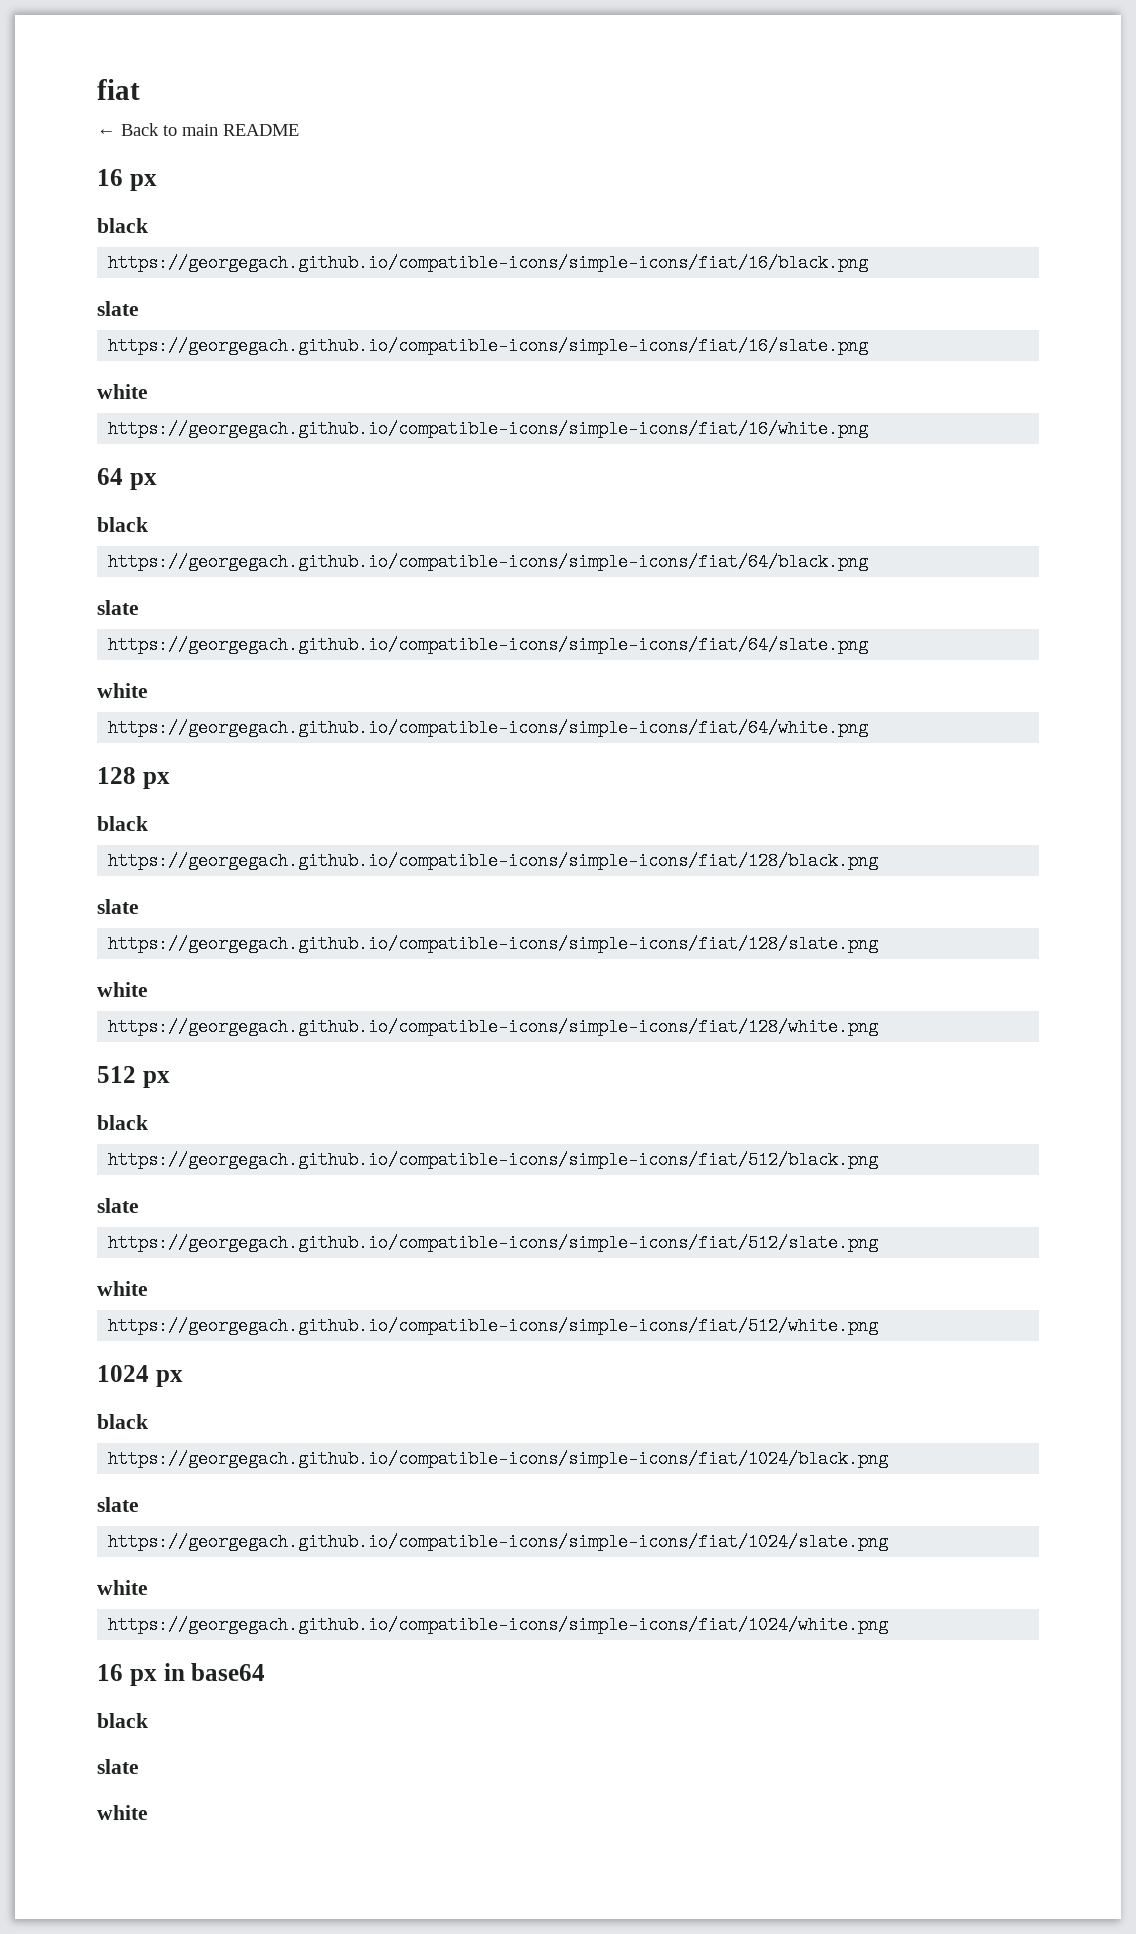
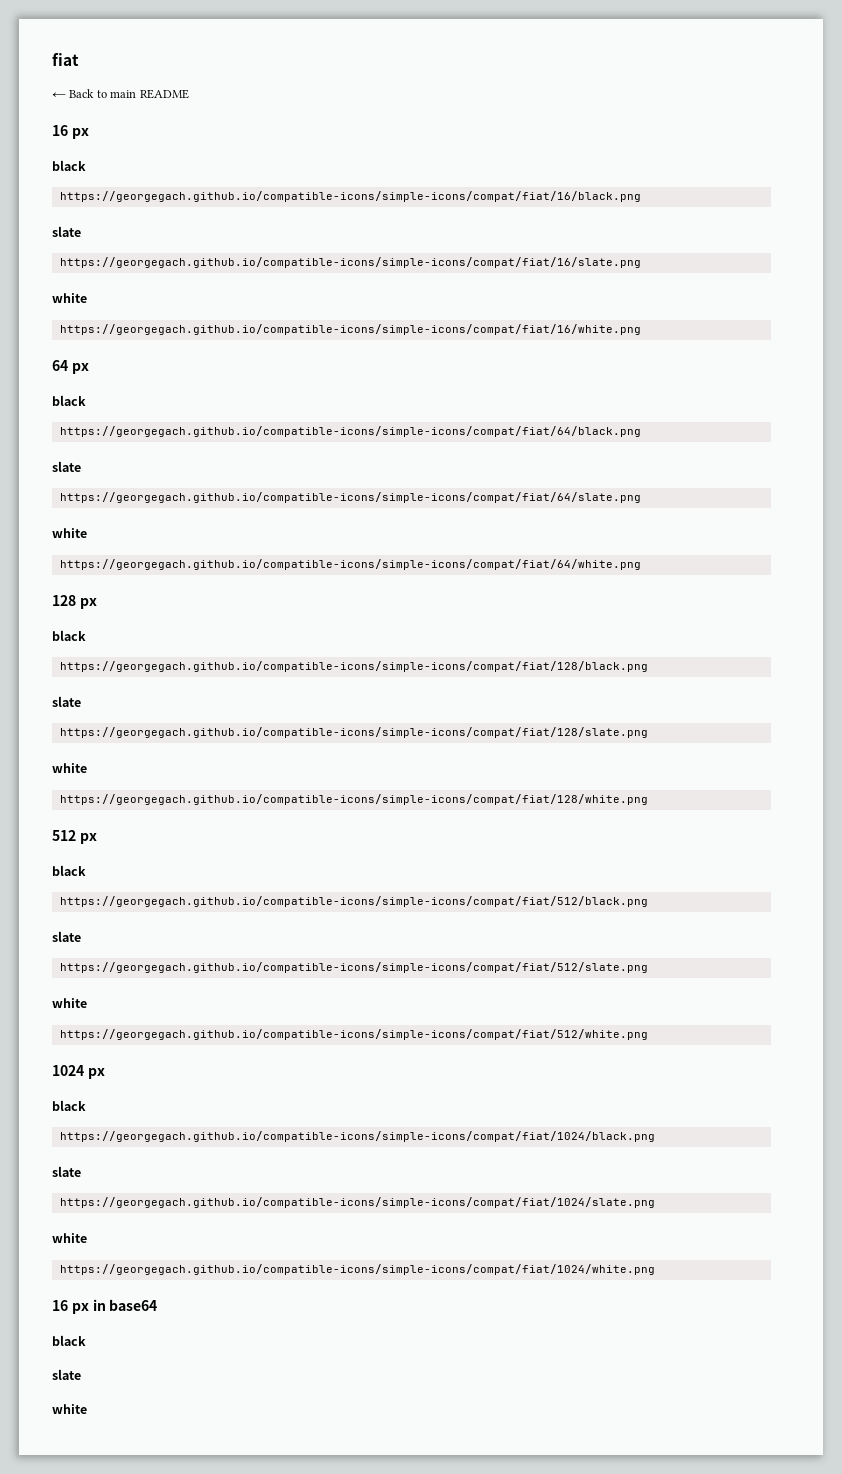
- https://georgegach.github.io/compatible-icons/simple-icons/fiat/16/black.png
+ https://georgegach.github.io/compatible-icons/simple-icons/compat/fiat/16/black.png
  slate
- https://georgegach.github.io/compatible-icons/simple-icons/fiat/16/slate.png
+ https://georgegach.github.io/compatible-icons/simple-icons/compat/fiat/16/slate.png
  white
- https://georgegach.github.io/compatible-icons/simple-icons/fiat/16/white.png
+ https://georgegach.github.io/compatible-icons/simple-icons/compat/fiat/16/white.png
- https://georgegach.github.io/compatible-icons/simple-icons/fiat/64/black.png
+ https://georgegach.github.io/compatible-icons/simple-icons/compat/fiat/64/black.png
  slate
- https://georgegach.github.io/compatible-icons/simple-icons/fiat/64/slate.png
+ https://georgegach.github.io/compatible-icons/simple-icons/compat/fiat/64/slate.png
  white
- https://georgegach.github.io/compatible-icons/simple-icons/fiat/64/white.png
+ https://georgegach.github.io/compatible-icons/simple-icons/compat/fiat/64/white.png
- https://georgegach.github.io/compatible-icons/simple-icons/fiat/128/black.png
+ https://georgegach.github.io/compatible-icons/simple-icons/compat/fiat/128/black.png
  slate
- https://georgegach.github.io/compatible-icons/simple-icons/fiat/128/slate.png
+ https://georgegach.github.io/compatible-icons/simple-icons/compat/fiat/128/slate.png
  white
- https://georgegach.github.io/compatible-icons/simple-icons/fiat/128/white.png
+ https://georgegach.github.io/compatible-icons/simple-icons/compat/fiat/128/white.png
- https://georgegach.github.io/compatible-icons/simple-icons/fiat/512/black.png
+ https://georgegach.github.io/compatible-icons/simple-icons/compat/fiat/512/black.png
  slate
- https://georgegach.github.io/compatible-icons/simple-icons/fiat/512/slate.png
+ https://georgegach.github.io/compatible-icons/simple-icons/compat/fiat/512/slate.png
  white
- https://georgegach.github.io/compatible-icons/simple-icons/fiat/512/white.png
+ https://georgegach.github.io/compatible-icons/simple-icons/compat/fiat/512/white.png
- https://georgegach.github.io/compatible-icons/simple-icons/fiat/1024/black.png
+ https://georgegach.github.io/compatible-icons/simple-icons/compat/fiat/1024/black.png
  slate
- https://georgegach.github.io/compatible-icons/simple-icons/fiat/1024/slate.png
+ https://georgegach.github.io/compatible-icons/simple-icons/compat/fiat/1024/slate.png
  white
- https://georgegach.github.io/compatible-icons/simple-icons/fiat/1024/white.png
+ https://georgegach.github.io/compatible-icons/simple-icons/compat/fiat/1024/white.png

